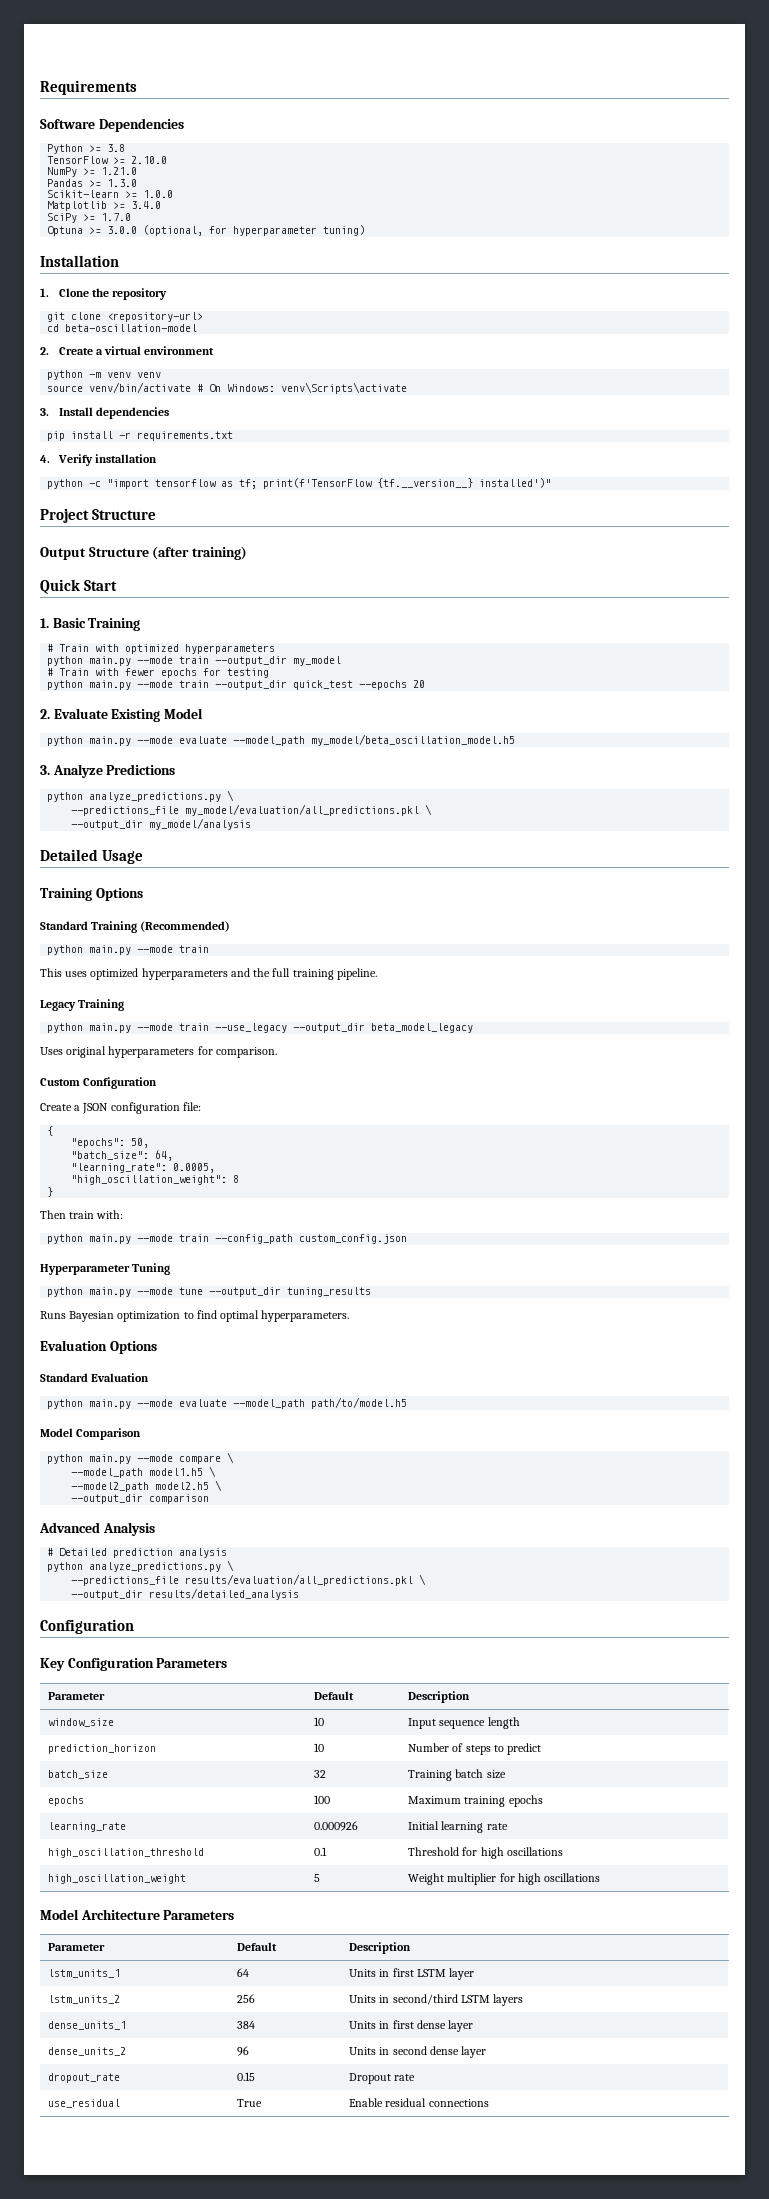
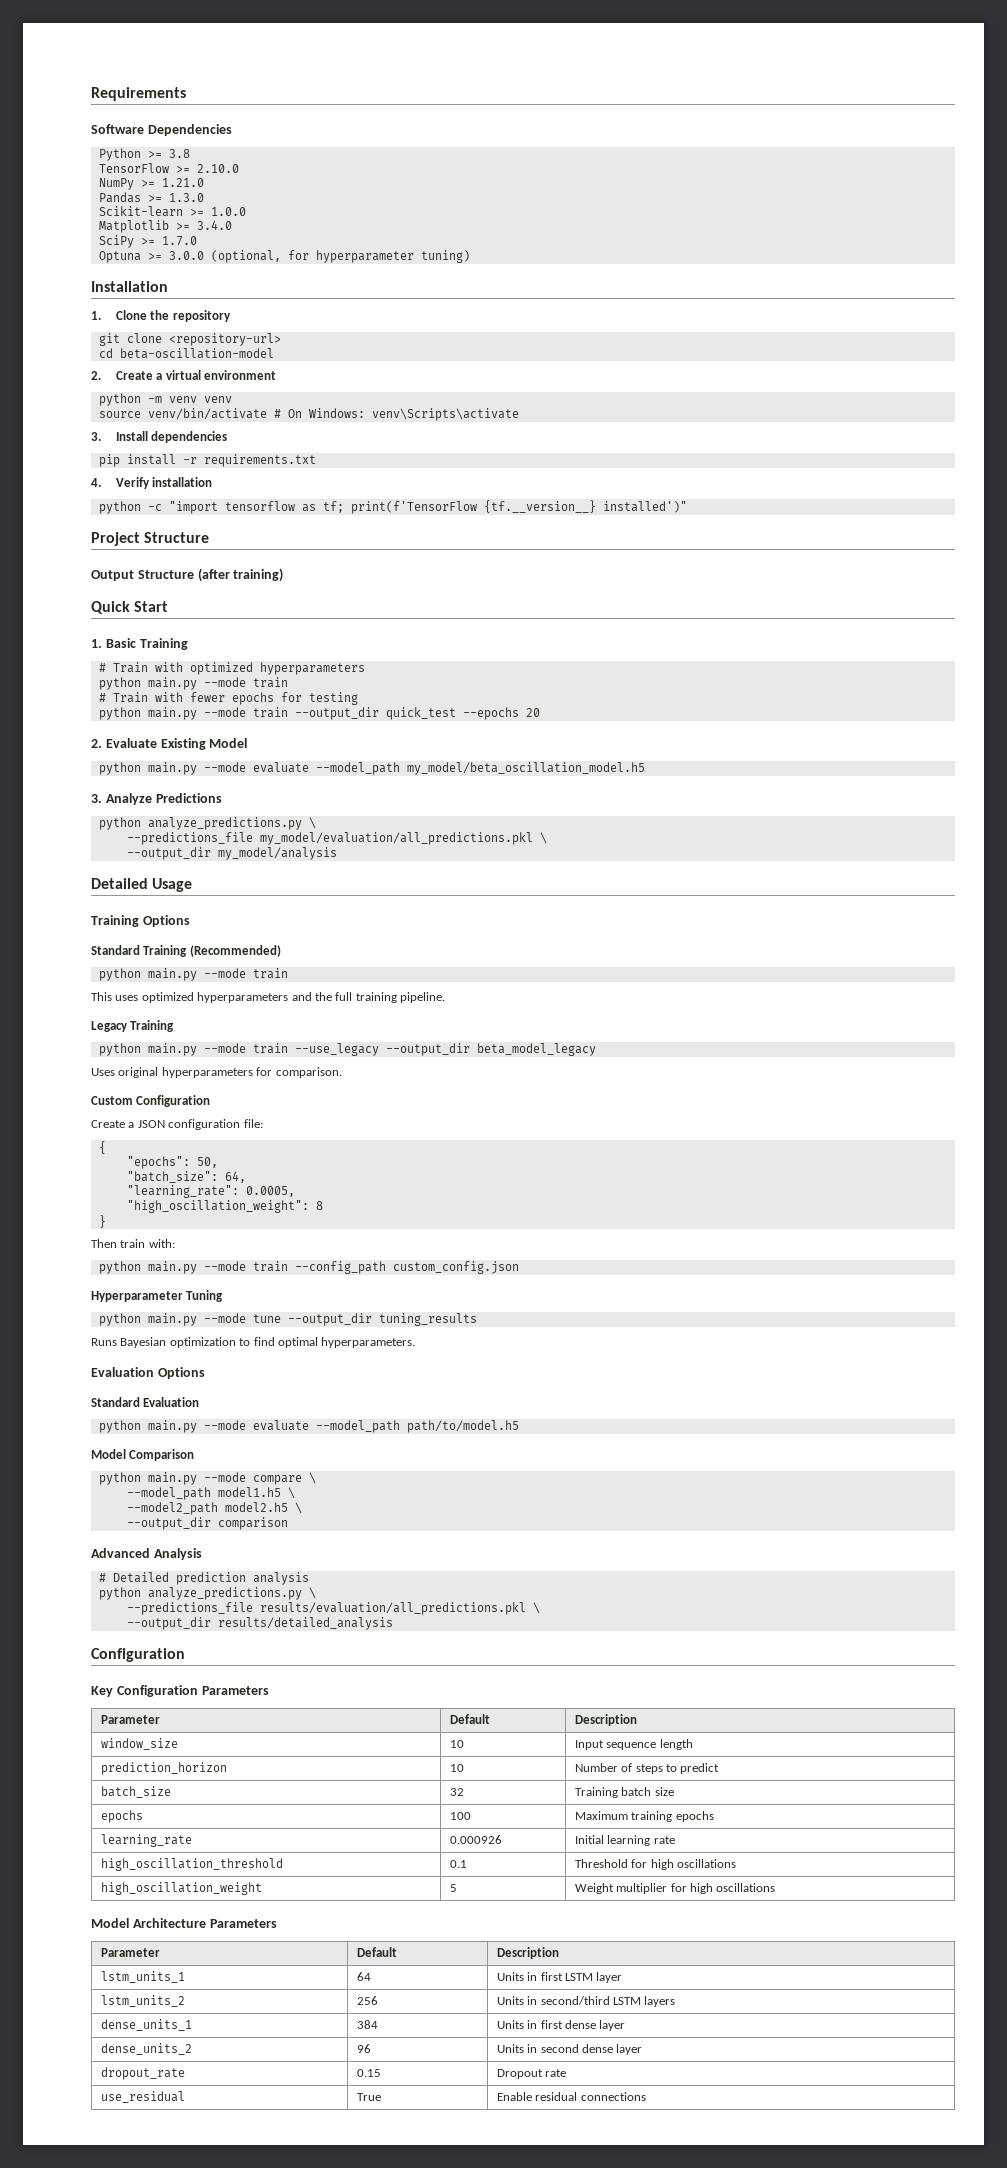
  # Train with optimized hyperparameters
- python main.py --mode train --output_dir my_model
+ python main.py --mode train

